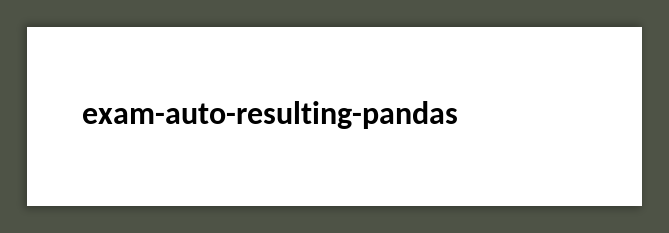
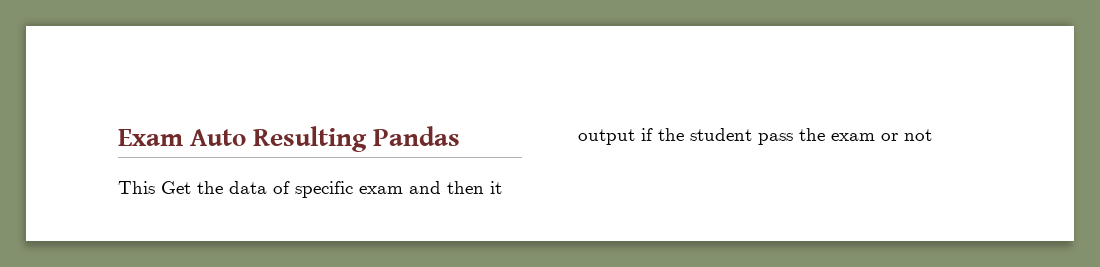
- exam-auto-resulting-pandas
+ Exam Auto Resulting Pandas
+ This Get the data of specific exam and then it output if the student pass the exam or not

